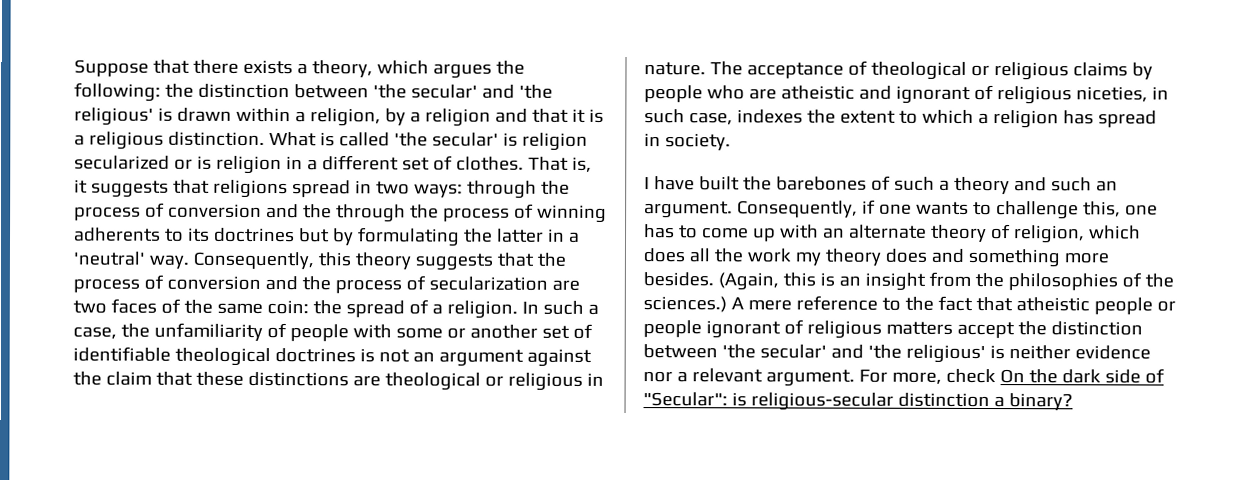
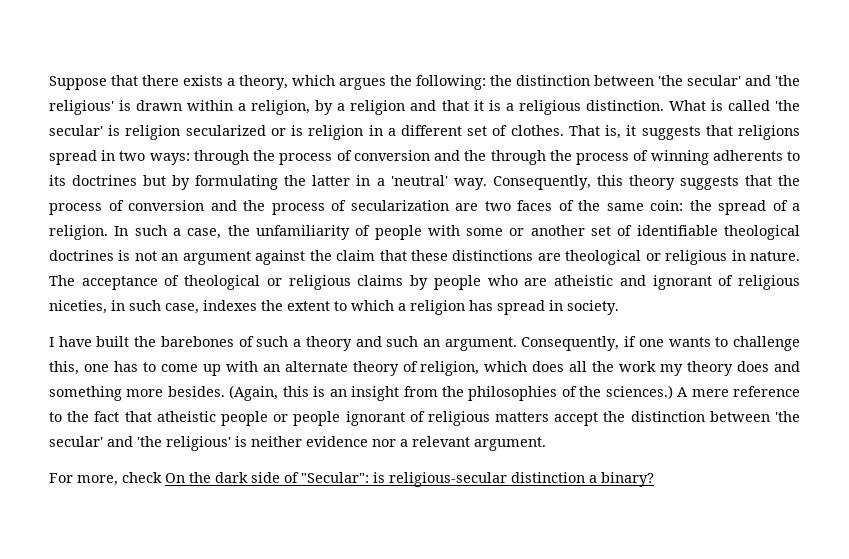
- A mere reference to the fact that atheistic people or people ignorant of religious matters accept the distinction between 'the secular' and 'the religious' is neither evidence nor a relevant argument. For more, check On the dark side of "Secular": is religious-secular distinction a binary?
+ A mere reference to the fact that atheistic people or people ignorant of religious matters accept the distinction between 'the secular' and 'the religious' is neither evidence nor a relevant argument.
+ For more, check On the dark side of "Secular": is religious-secular distinction a binary?

